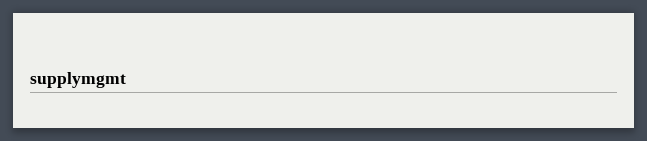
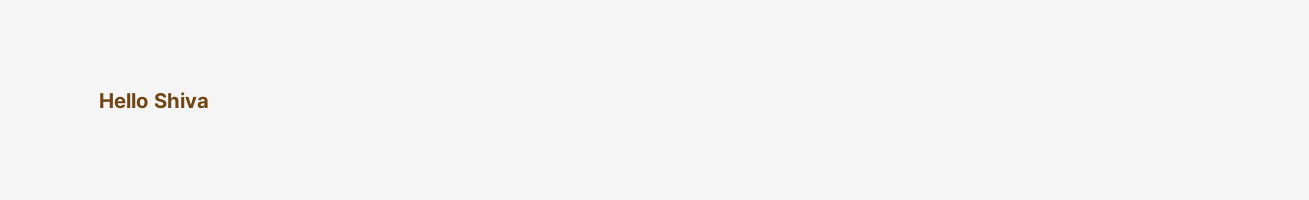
- supplymgmt
+ Hello Shiva

